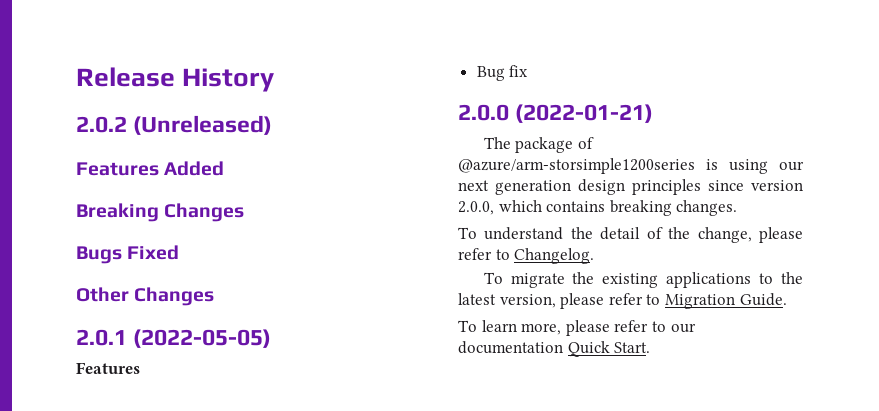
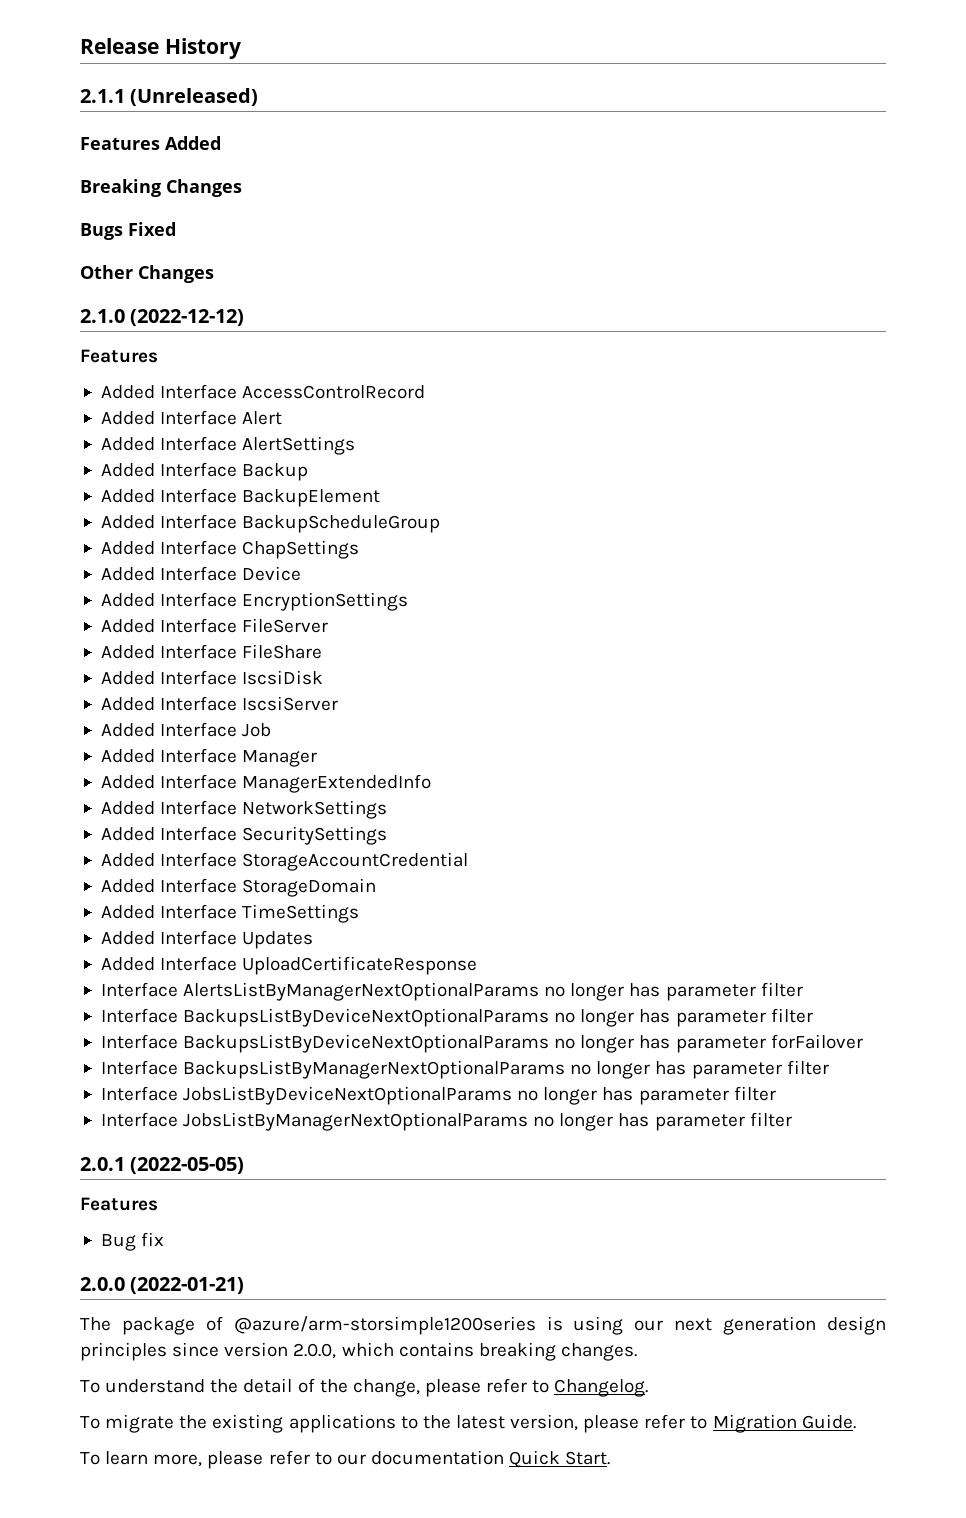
- 2.0.2 (Unreleased)
+ 2.1.1 (Unreleased)
+ 2.1.0 (2022-12-12)
+ Features
+ Added Interface AccessControlRecord
+ Added Interface Alert
+ Added Interface AlertSettings
+ Added Interface Backup
+ Added Interface BackupElement
+ Added Interface BackupScheduleGroup
+ Added Interface ChapSettings
+ Added Interface Device
+ Added Interface EncryptionSettings
+ Added Interface FileServer
+ Added Interface FileShare
+ Added Interface IscsiDisk
+ Added Interface IscsiServer
+ Added Interface Job
+ Added Interface Manager
+ Added Interface ManagerExtendedInfo
+ Added Interface NetworkSettings
+ Added Interface SecuritySettings
+ Added Interface StorageAccountCredential
+ Added Interface StorageDomain
+ Added Interface TimeSettings
+ Added Interface Updates
+ Added Interface UploadCertificateResponse
+ Interface AlertsListByManagerNextOptionalParams no longer has parameter filter
+ Interface BackupsListByDeviceNextOptionalParams no longer has parameter filter
+ Interface BackupsListByDeviceNextOptionalParams no longer has parameter forFailover
+ Interface BackupsListByManagerNextOptionalParams no longer has parameter filter
+ Interface JobsListByDeviceNextOptionalParams no longer has parameter filter
+ Interface JobsListByManagerNextOptionalParams no longer has parameter filter

